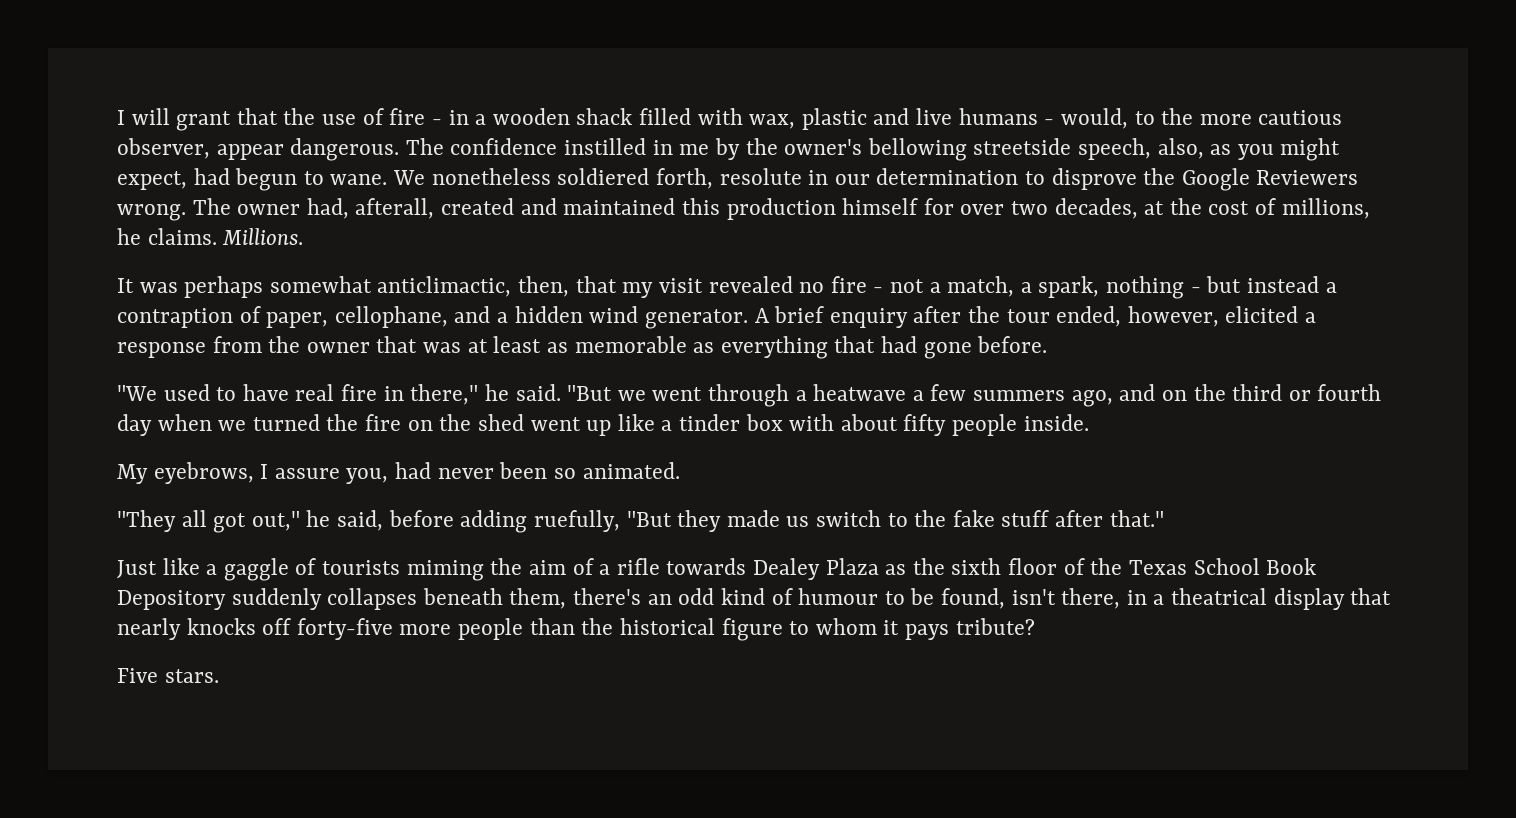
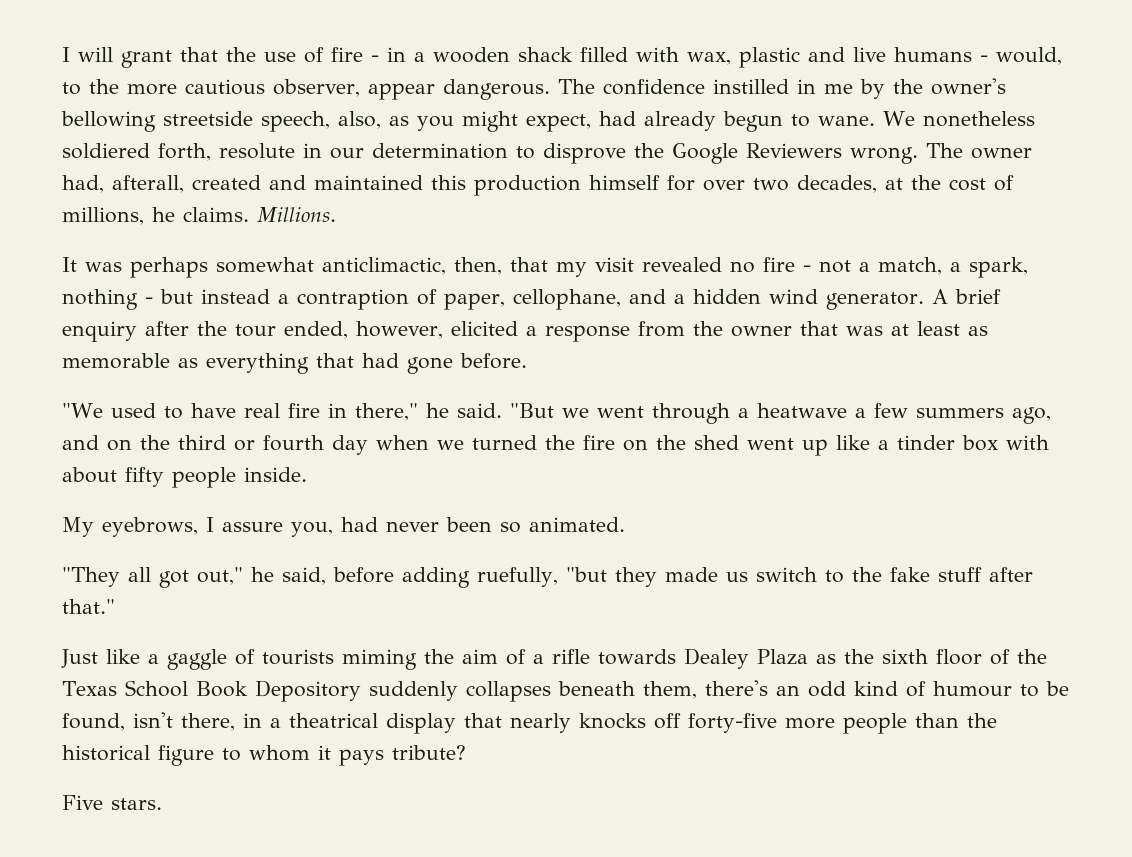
- The confidence instilled in me by the owner's bellowing streetside speech, also, as you might expect, had begun to wane.
+ The confidence instilled in me by the owner's bellowing streetside speech, also, as you might expect, had already begun to wane.
- "They all got out," he said, before adding ruefully, "But they made us switch to the fake stuff after that."
+ "They all got out," he said, before adding ruefully, "but they made us switch to the fake stuff after that."

